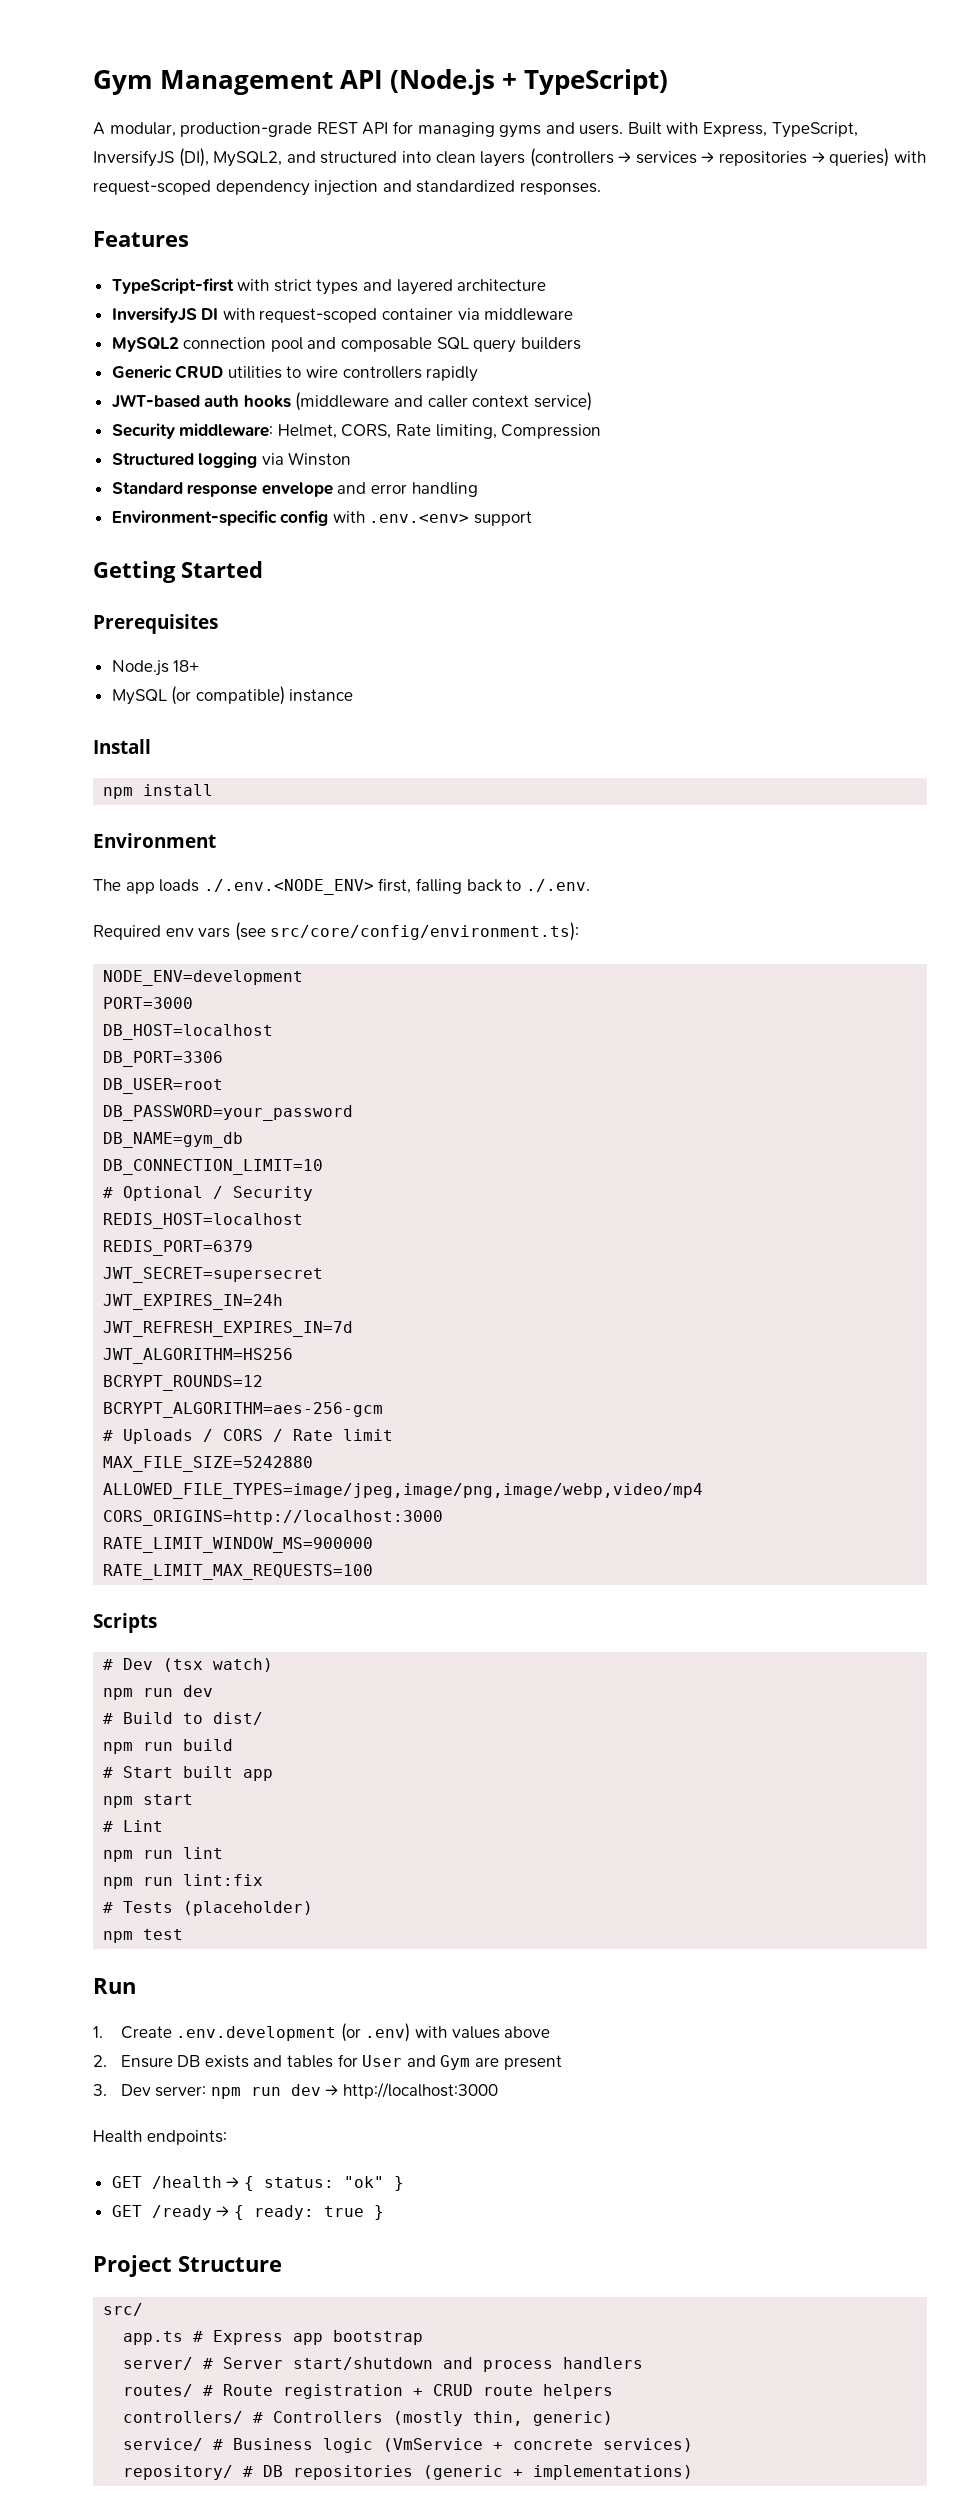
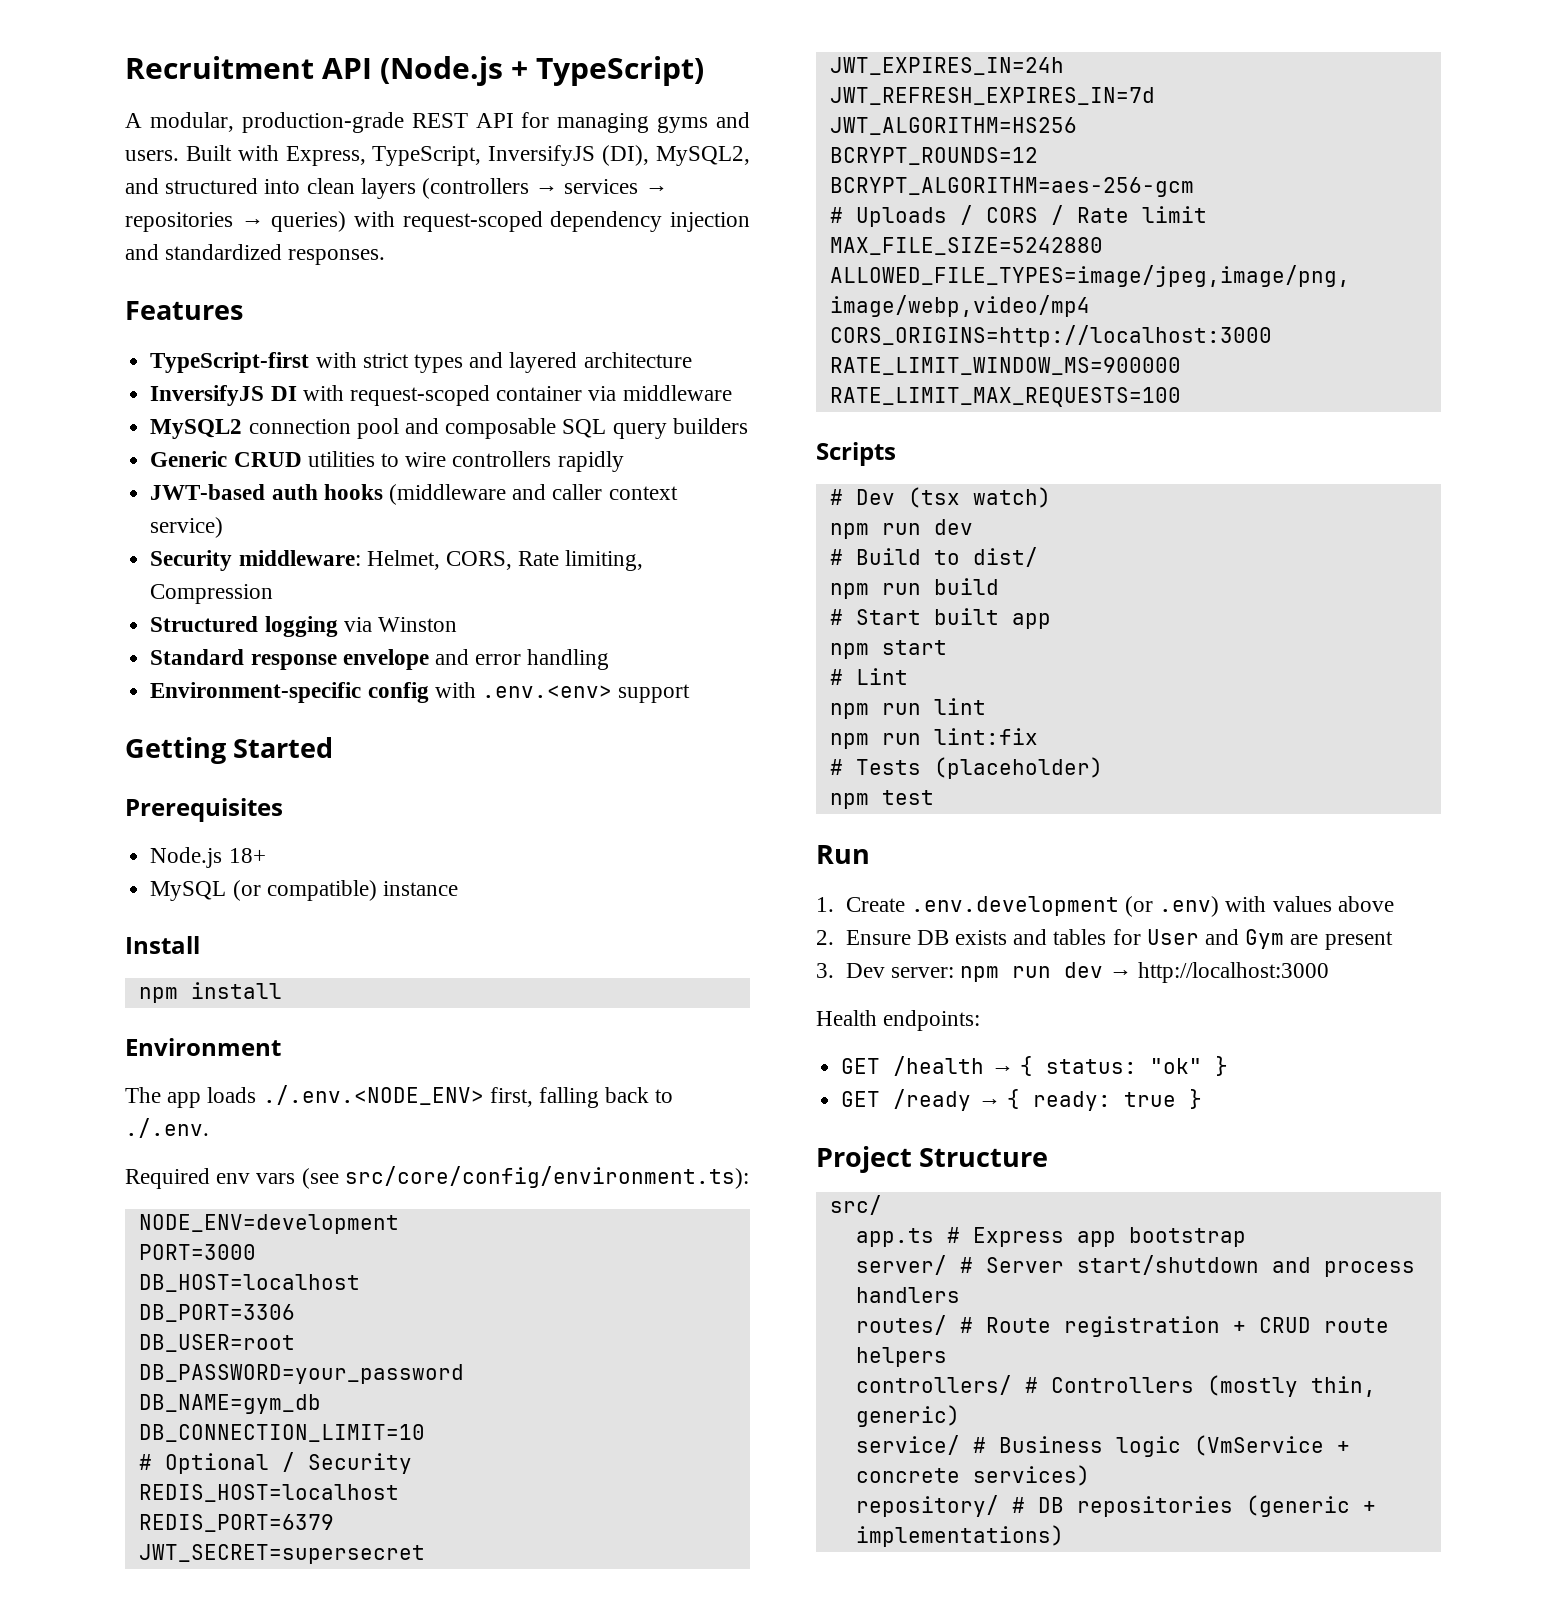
- Gym Management API (Node.js + TypeScript)
+ Recruitment API (Node.js + TypeScript)

